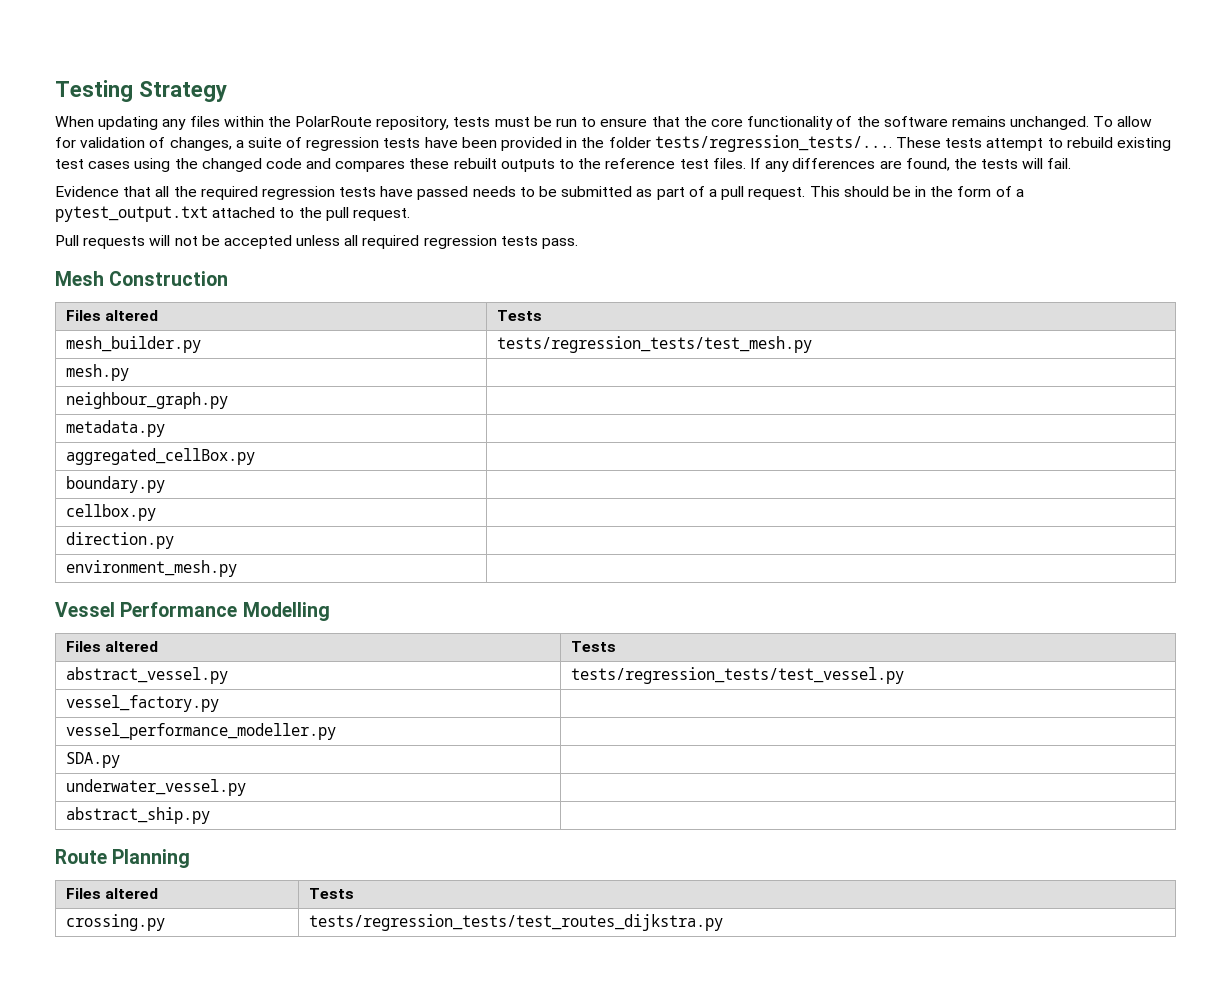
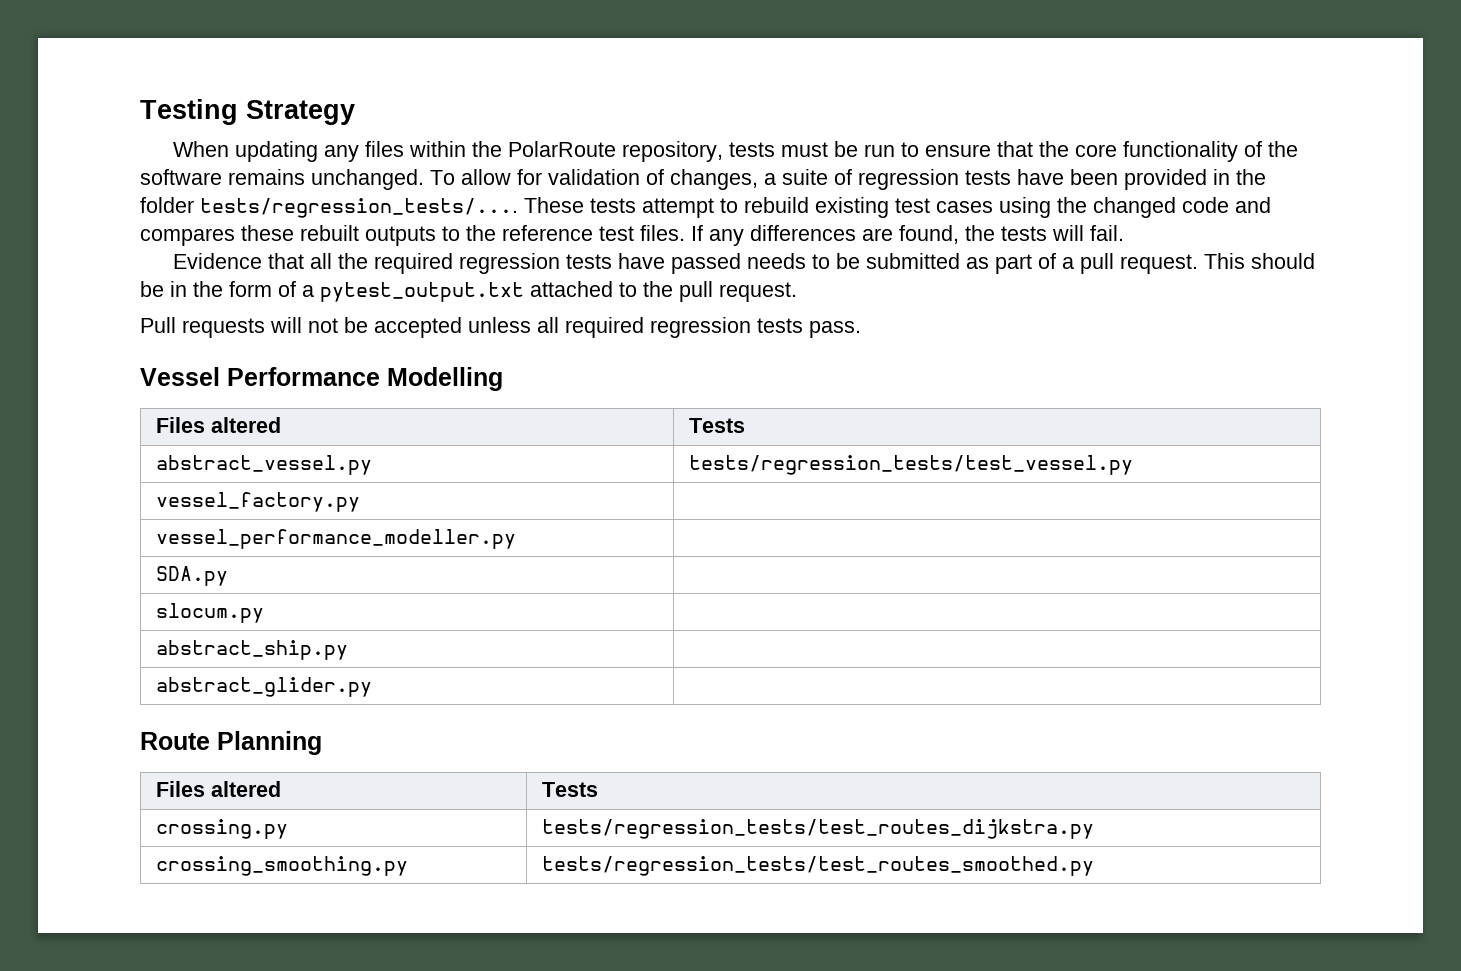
- Mesh Construction
- Files altered | Tests
- mesh_builder.py | tests/regression_tests/test_mesh.py
- mesh.py |
- neighbour_graph.py |
- metadata.py |
- aggregated_cellBox.py |
- boundary.py |
- cellbox.py |
- direction.py |
- environment_mesh.py |
- underwater_vessel.py |
+ slocum.py |
+ abstract_glider.py |
+ crossing_smoothing.py | tests/regression_tests/test_routes_smoothed.py

